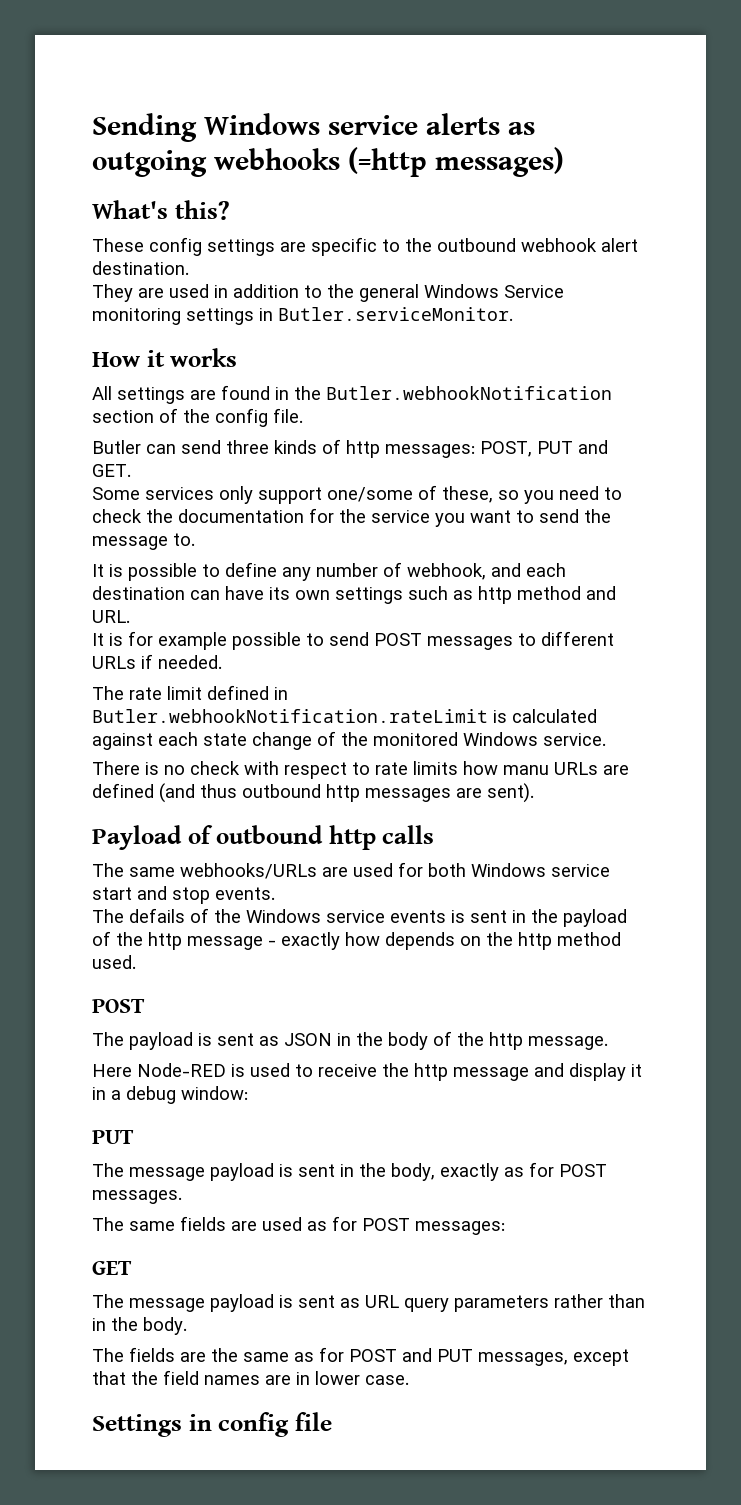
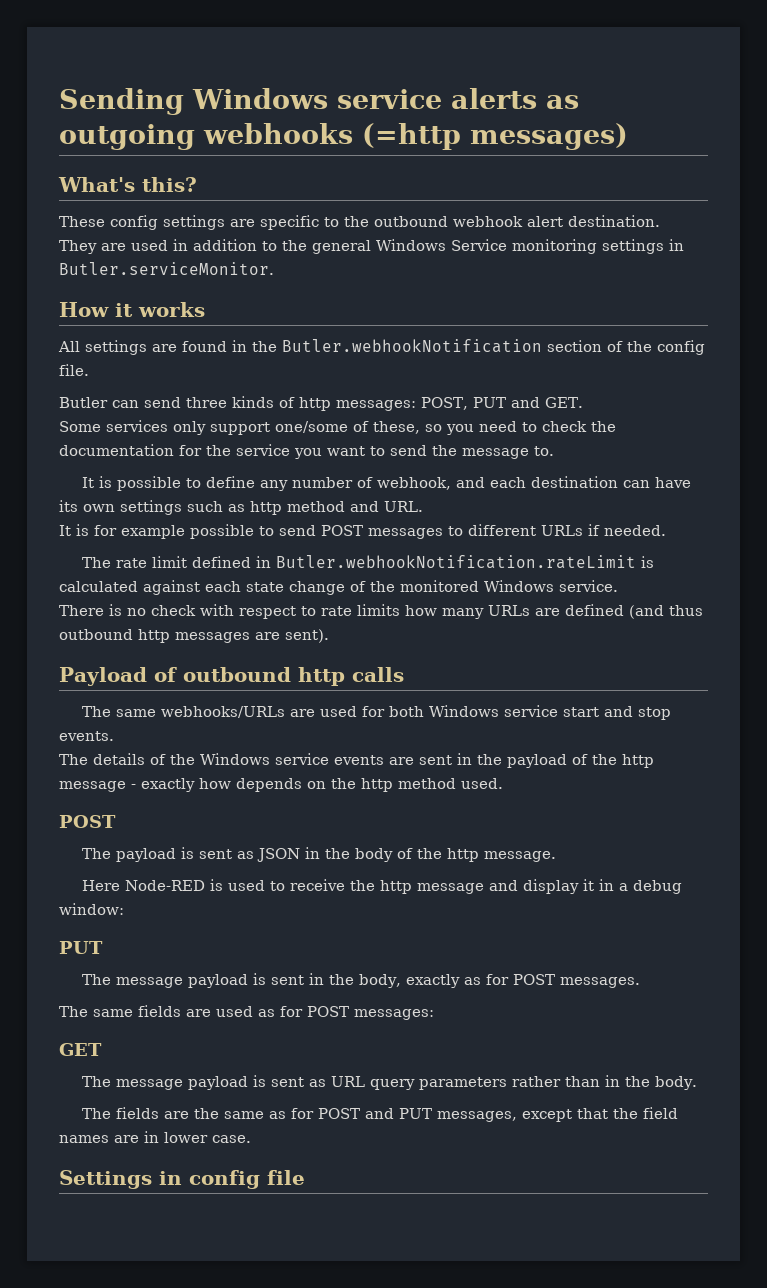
- There is no check with respect to rate limits how manu URLs are defined (and thus outbound http messages are sent).
+ There is no check with respect to rate limits how many URLs are defined (and thus outbound http messages are sent).
- The defails of the Windows service events is sent in the payload of the http message - exactly how depends on the http method used.
+ The details of the Windows service events are sent in the payload of the http message - exactly how depends on the http method used.

